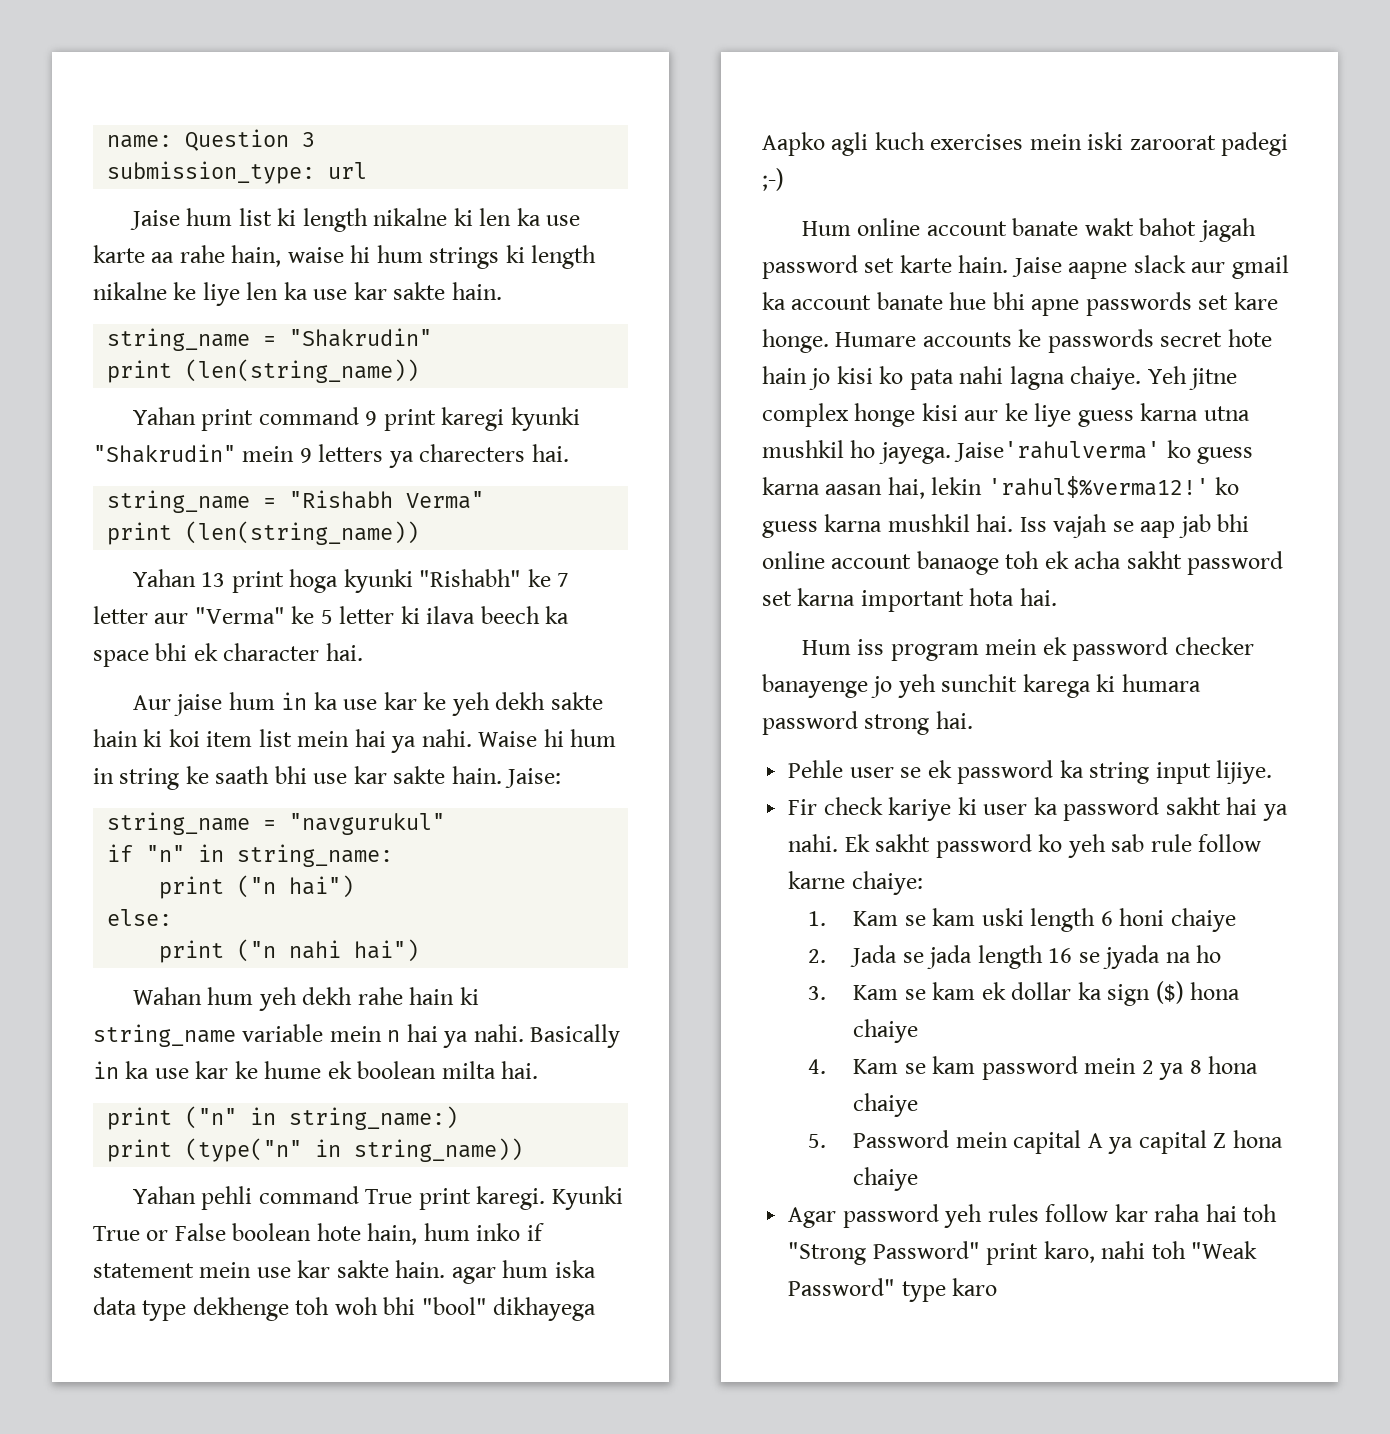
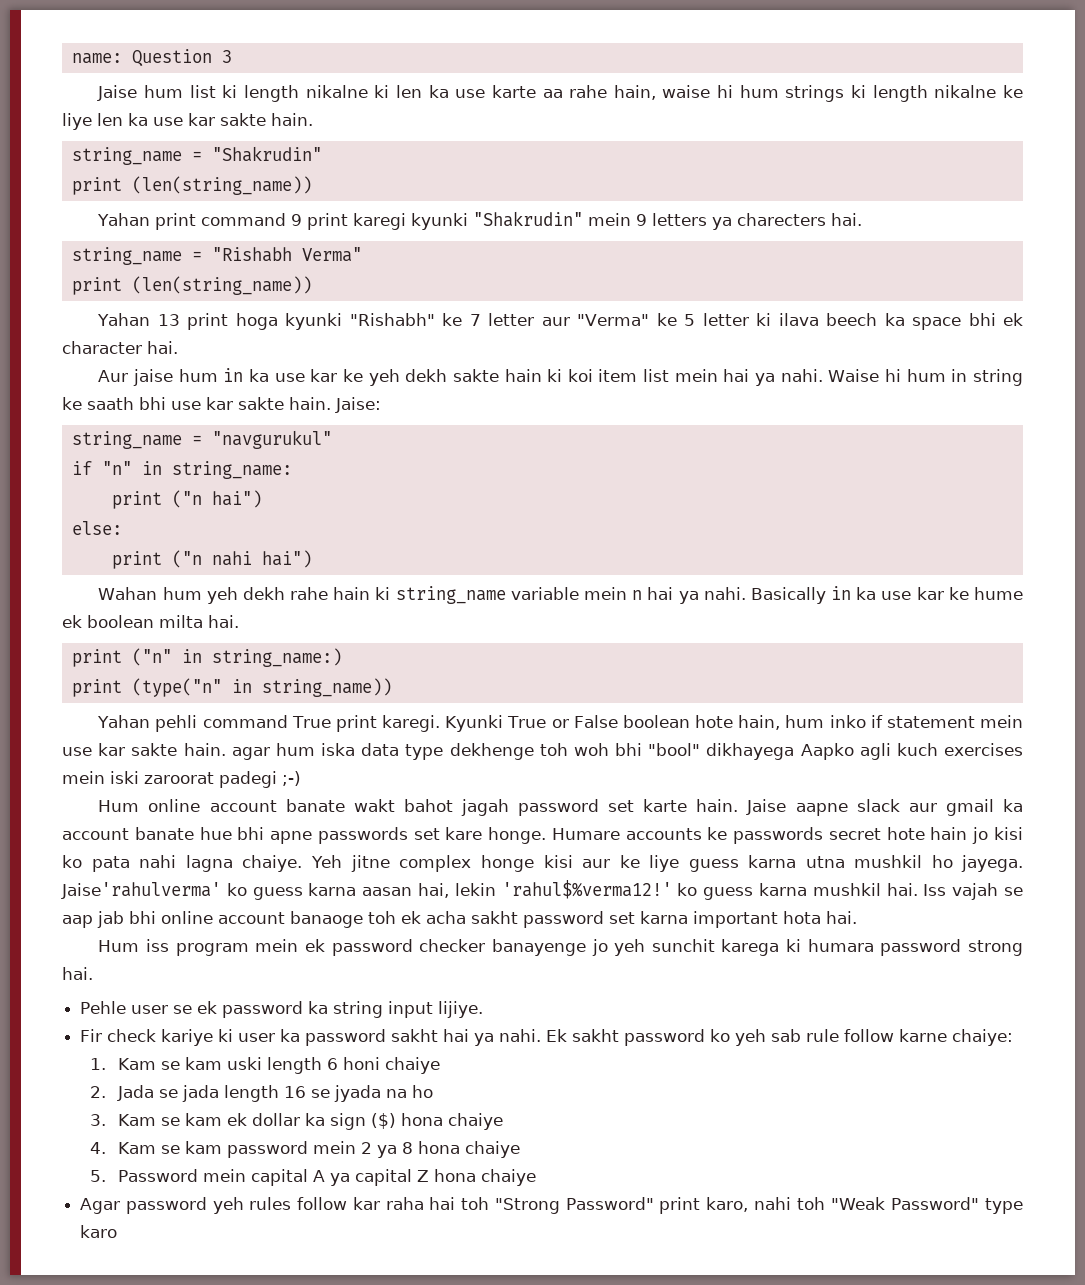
- submission_type: url

